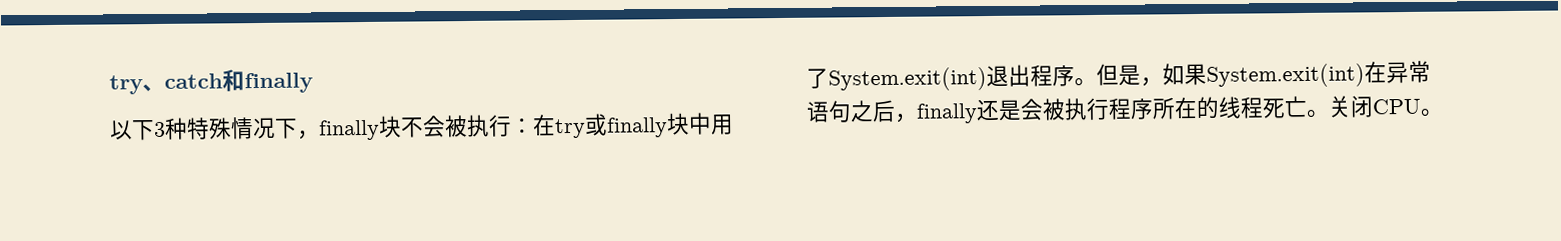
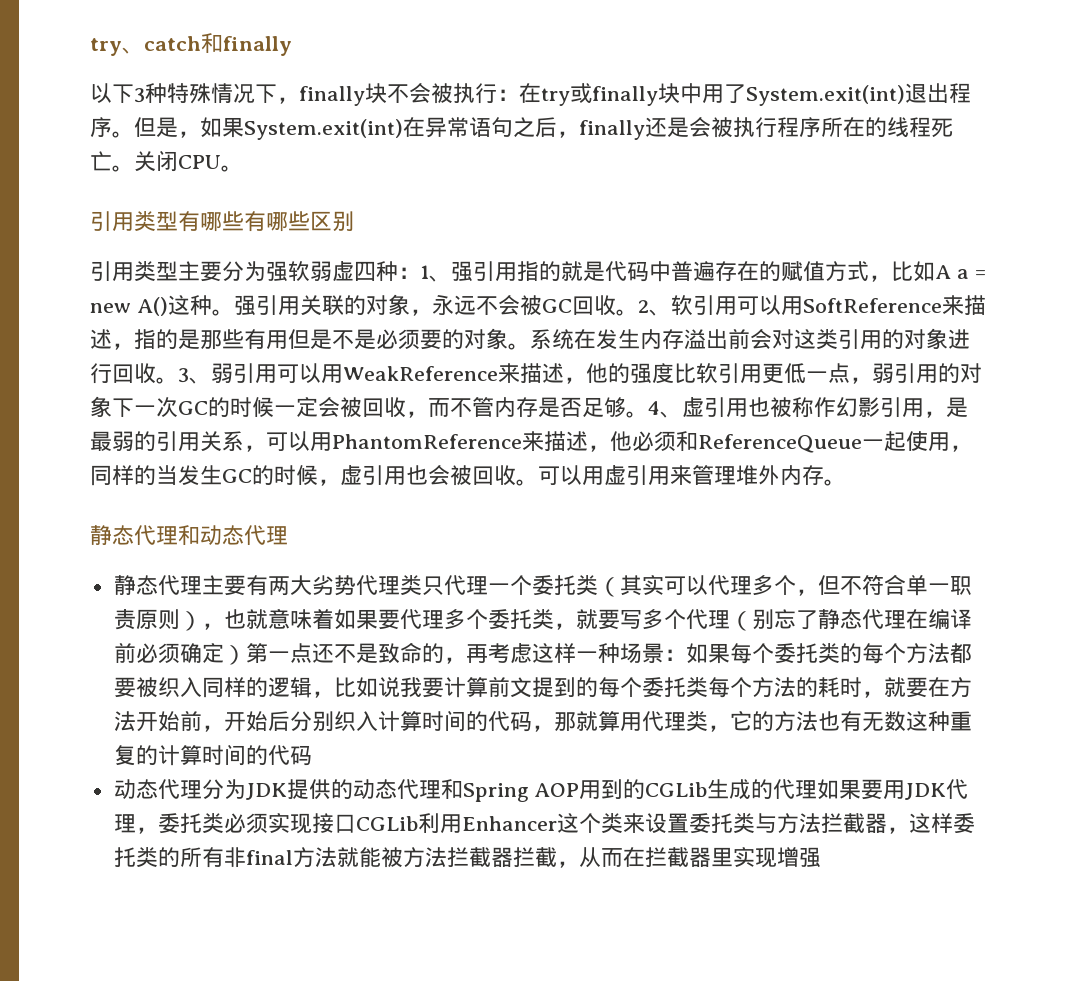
+ 引用类型有哪些有哪些区别
+ 引用类型主要分为强软弱虚四种：1、强引用指的就是代码中普遍存在的赋值方式，比如A a = new A()这种。强引用关联的对象，永远不会被GC回收。2、软引用可以用SoftReference来描述，指的是那些有用但是不是必须要的对象。系统在发生内存溢出前会对这类引用的对象进行回收。3、弱引用可以用WeakReference来描述，他的强度比软引用更低一点，弱引用的对象下一次GC的时候一定会被回收，而不管内存是否足够。4、虚引用也被称作幻影引用，是最弱的引用关系，可以用PhantomReference来描述，他必须和ReferenceQueue一起使用，同样的当发生GC的时候，虚引用也会被回收。可以用虚引用来管理堆外内存。
+ 静态代理和动态代理
+ 静态代理主要有两大劣势代理类只代理一个委托类（其实可以代理多个，但不符合单一职责原则），也就意味着如果要代理多个委托类，就要写多个代理（别忘了静态代理在编译前必须确定）第一点还不是致命的，再考虑这样一种场景：如果每个委托类的每个方法都要被织入同样的逻辑，比如说我要计算前文提到的每个委托类每个方法的耗时，就要在方法开始前，开始后分别织入计算时间的代码，那就算用代理类，它的方法也有无数这种重复的计算时间的代码
+ 动态代理分为JDK提供的动态代理和Spring AOP用到的CGLib生成的代理如果要用JDK代理，委托类必须实现接口CGLib利用Enhancer这个类来设置委托类与方法拦截器，这样委托类的所有非final方法就能被方法拦截器拦截，从而在拦截器里实现增强

